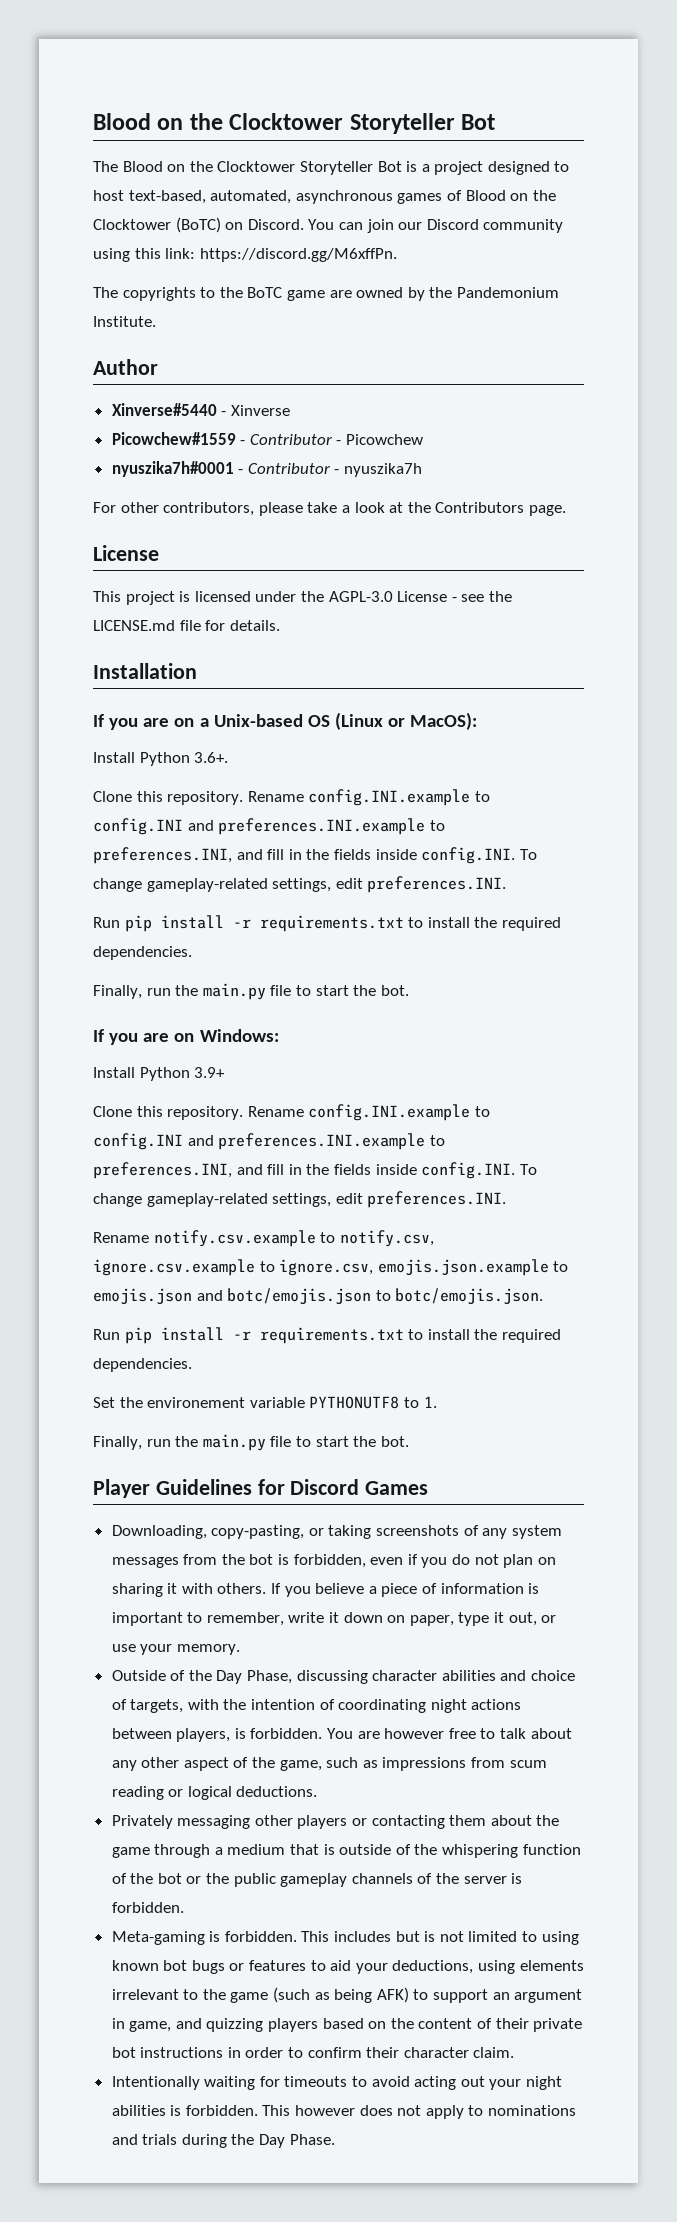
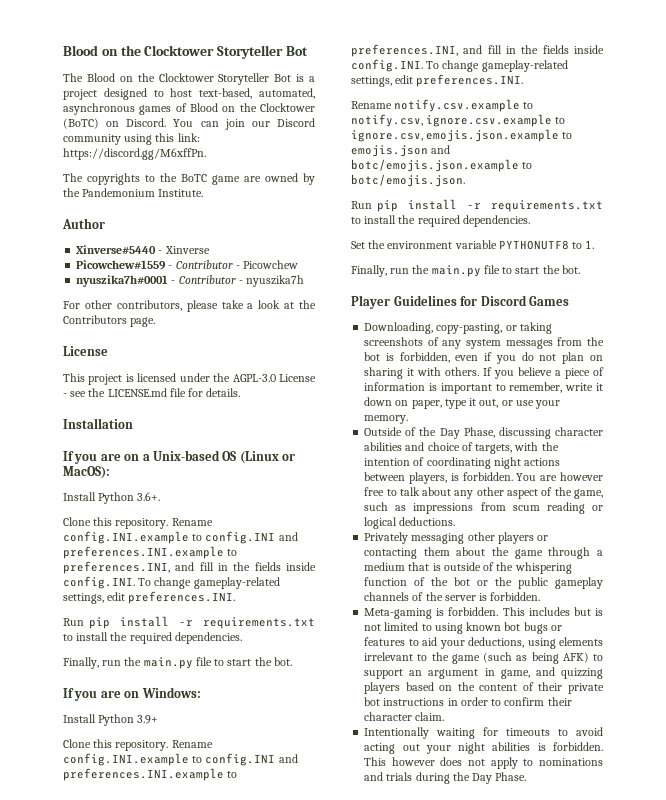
- Rename notify.csv.example to notify.csv, ignore.csv.example to ignore.csv, emojis.json.example to emojis.json and botc/emojis.json to botc/emojis.json.
+ Rename notify.csv.example to notify.csv, ignore.csv.example to ignore.csv, emojis.json.example to emojis.json and botc/emojis.json.example to botc/emojis.json.
- Set the environement variable PYTHONUTF8 to 1.
+ Set the environment variable PYTHONUTF8 to 1.

